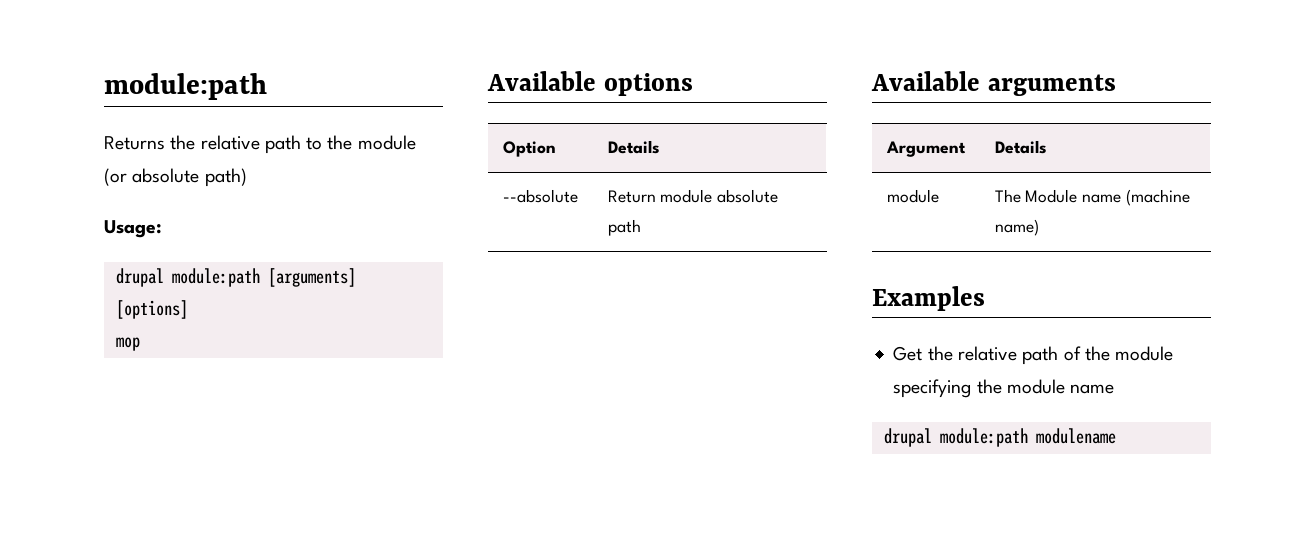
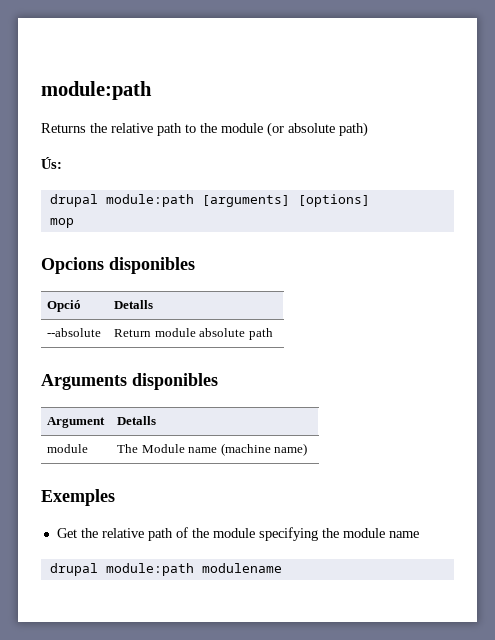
- Usage:
+ Ús:
- Available options
- Option | Details
+ Opcions disponibles
+ Opció | Detalls
- Available arguments
+ Arguments disponibles
- Argument | Details
+ Argument | Detalls
- Examples
+ Exemples

